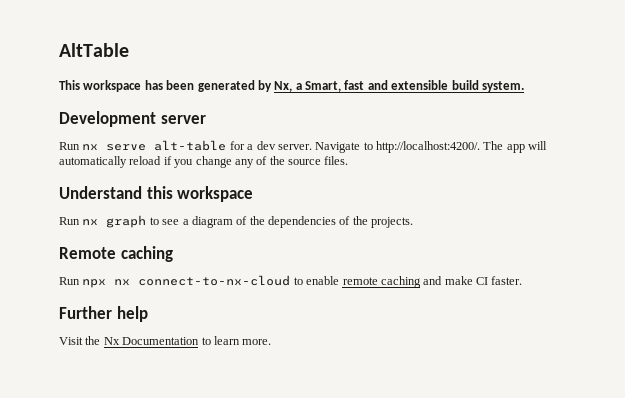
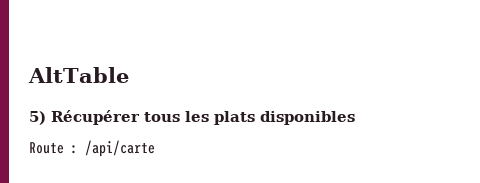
- This workspace has been generated by Nx, a Smart, fast and extensible build system.
- Development server
- Run nx serve alt-table for a dev server. Navigate to http://localhost:4200/. The app will automatically reload if you change any of the source files.
- Understand this workspace
- Run nx graph to see a diagram of the dependencies of the projects.
- Remote caching
- Run npx nx connect-to-nx-cloud to enable remote caching and make CI faster.
- Further help
- Visit the Nx Documentation to learn more.
+ 5) Récupérer tous les plats disponibles
+ Route : /api/carte

